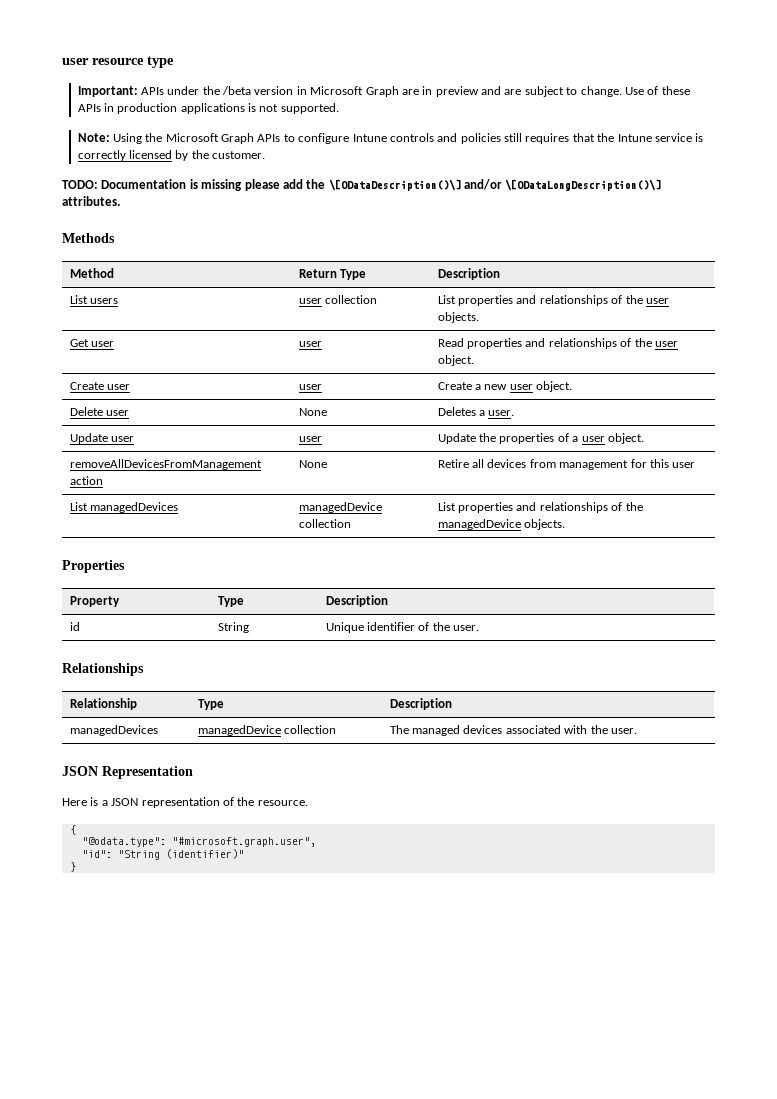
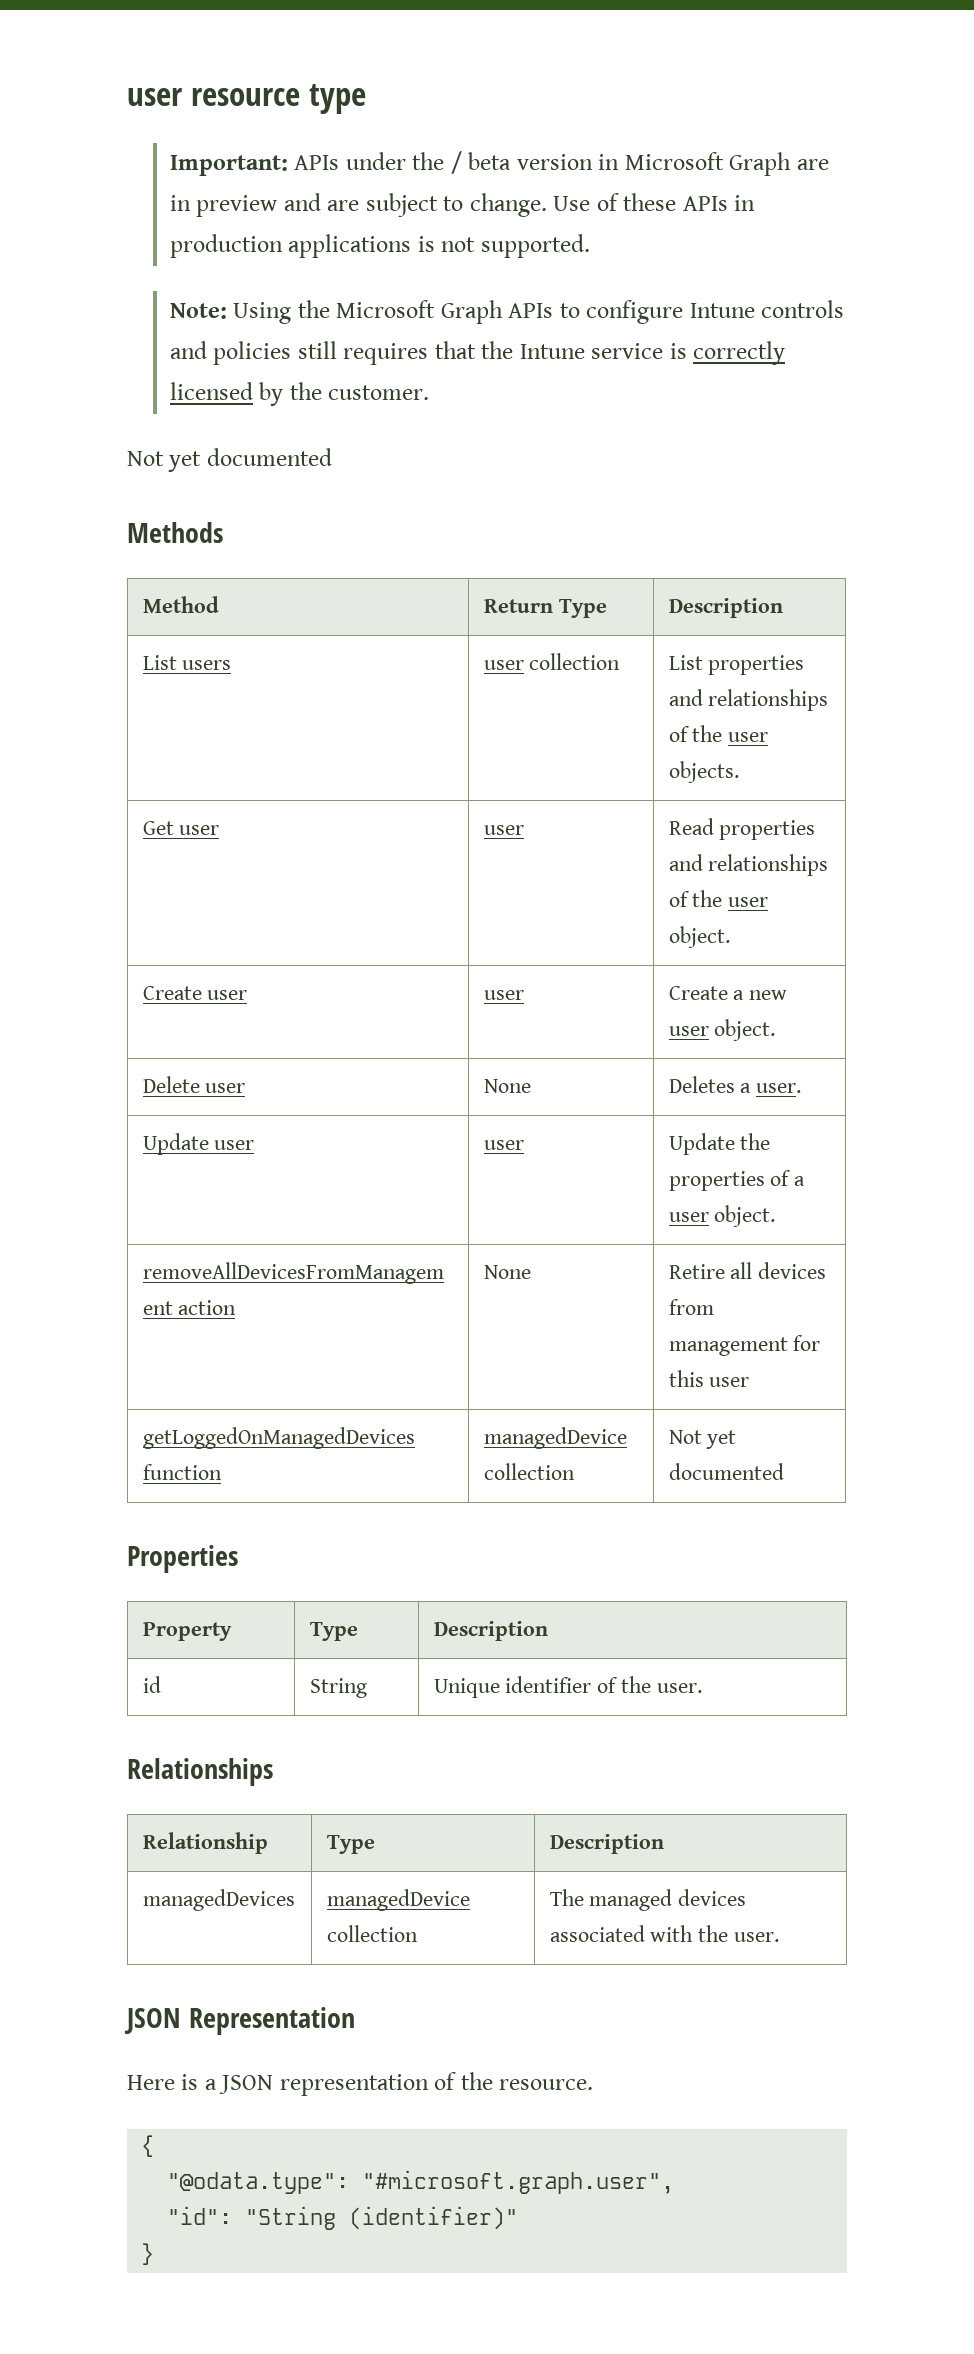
- Important: APIs under the /beta version in Microsoft Graph are in preview and are subject to change.
+ Important: APIs under the / beta version in Microsoft Graph are in preview and are subject to change.
  Note: Using the Microsoft Graph APIs to configure Intune controls and policies still requires that the Intune service is correctly licensed by the customer.
- TODO: Documentation is missing please add the \[ODataDescription()\] and/or \[ODataLongDescription()\] attributes.
+ Not yet documented
- List managedDevices | managedDevice collection | List properties and relationships of the managedDevice objects.
+ getLoggedOnManagedDevices function | managedDevice collection | Not yet documented

